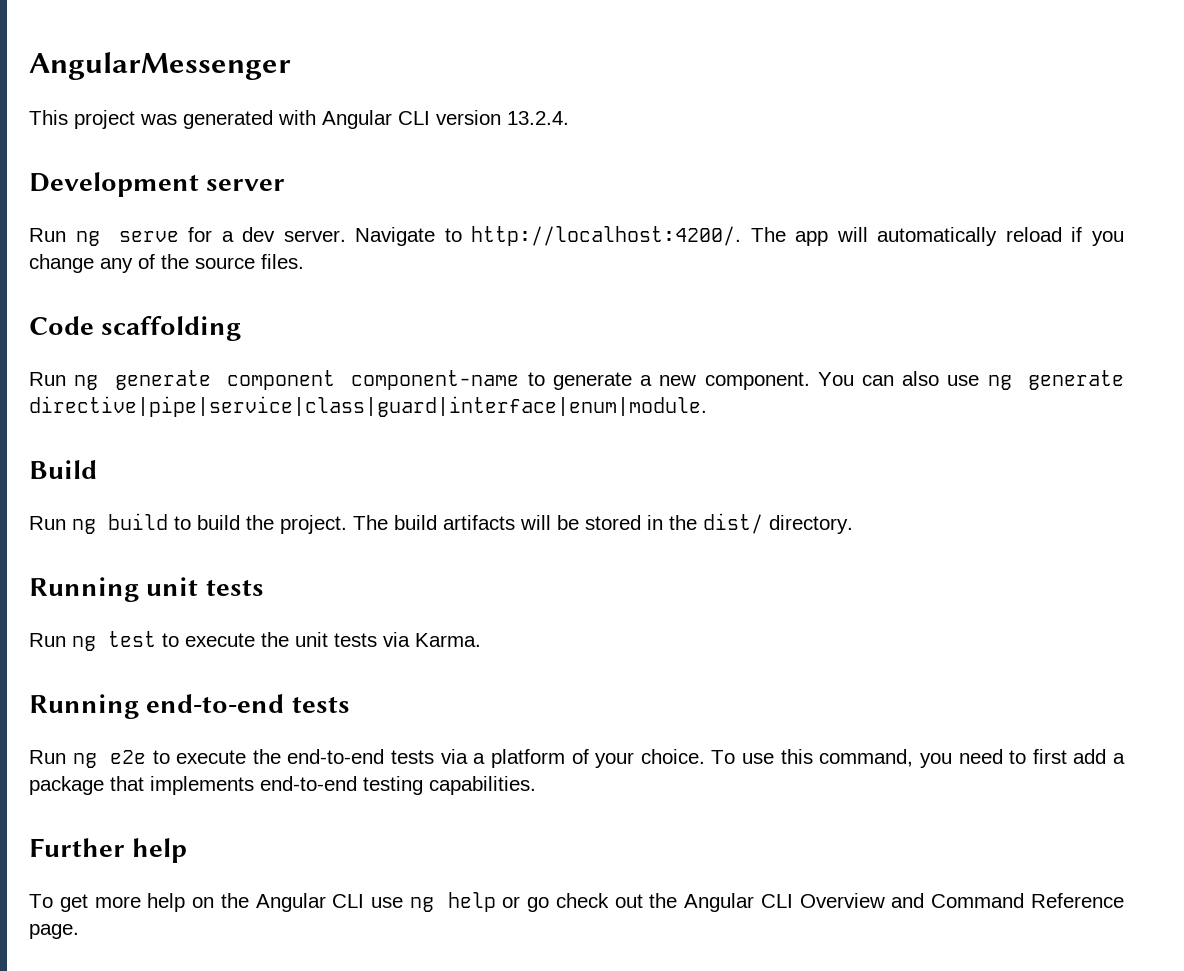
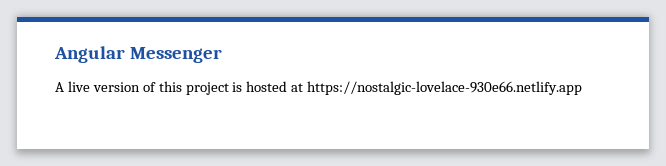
- AngularMessenger
- This project was generated with Angular CLI version 13.2.4.
- Development server
- Run ng serve for a dev server. Navigate to http://localhost:4200/. The app will automatically reload if you change any of the source files.
- Code scaffolding
- Run ng generate component component-name to generate a new component. You can also use ng generate directive|pipe|service|class|guard|interface|enum|module.
- Build
- Run ng build to build the project. The build artifacts will be stored in the dist/ directory.
- Running unit tests
- Run ng test to execute the unit tests via Karma.
- Running end-to-end tests
- Run ng e2e to execute the end-to-end tests via a platform of your choice. To use this command, you need to first add a package that implements end-to-end testing capabilities.
- Further help
- To get more help on the Angular CLI use ng help or go check out the Angular CLI Overview and Command Reference page.
+ Angular Messenger
+ A live version of this project is hosted at https://nostalgic-lovelace-930e66.netlify.app

